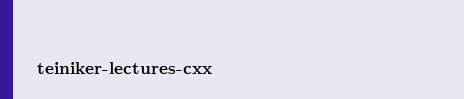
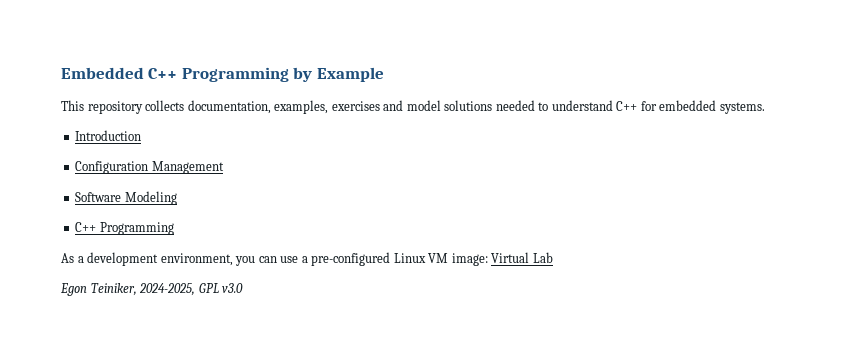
- teiniker-lectures-cxx
+ Embedded C++ Programming by Example
+ This repository collects documentation, examples, exercises and model solutions needed to understand C++ for embedded systems.
+ Introduction
+ Configuration Management
+ Software Modeling
+ C++ Programming
+ As a development environment, you can use a pre-configured Linux VM image: Virtual Lab
+ Egon Teiniker, 2024-2025, GPL v3.0

